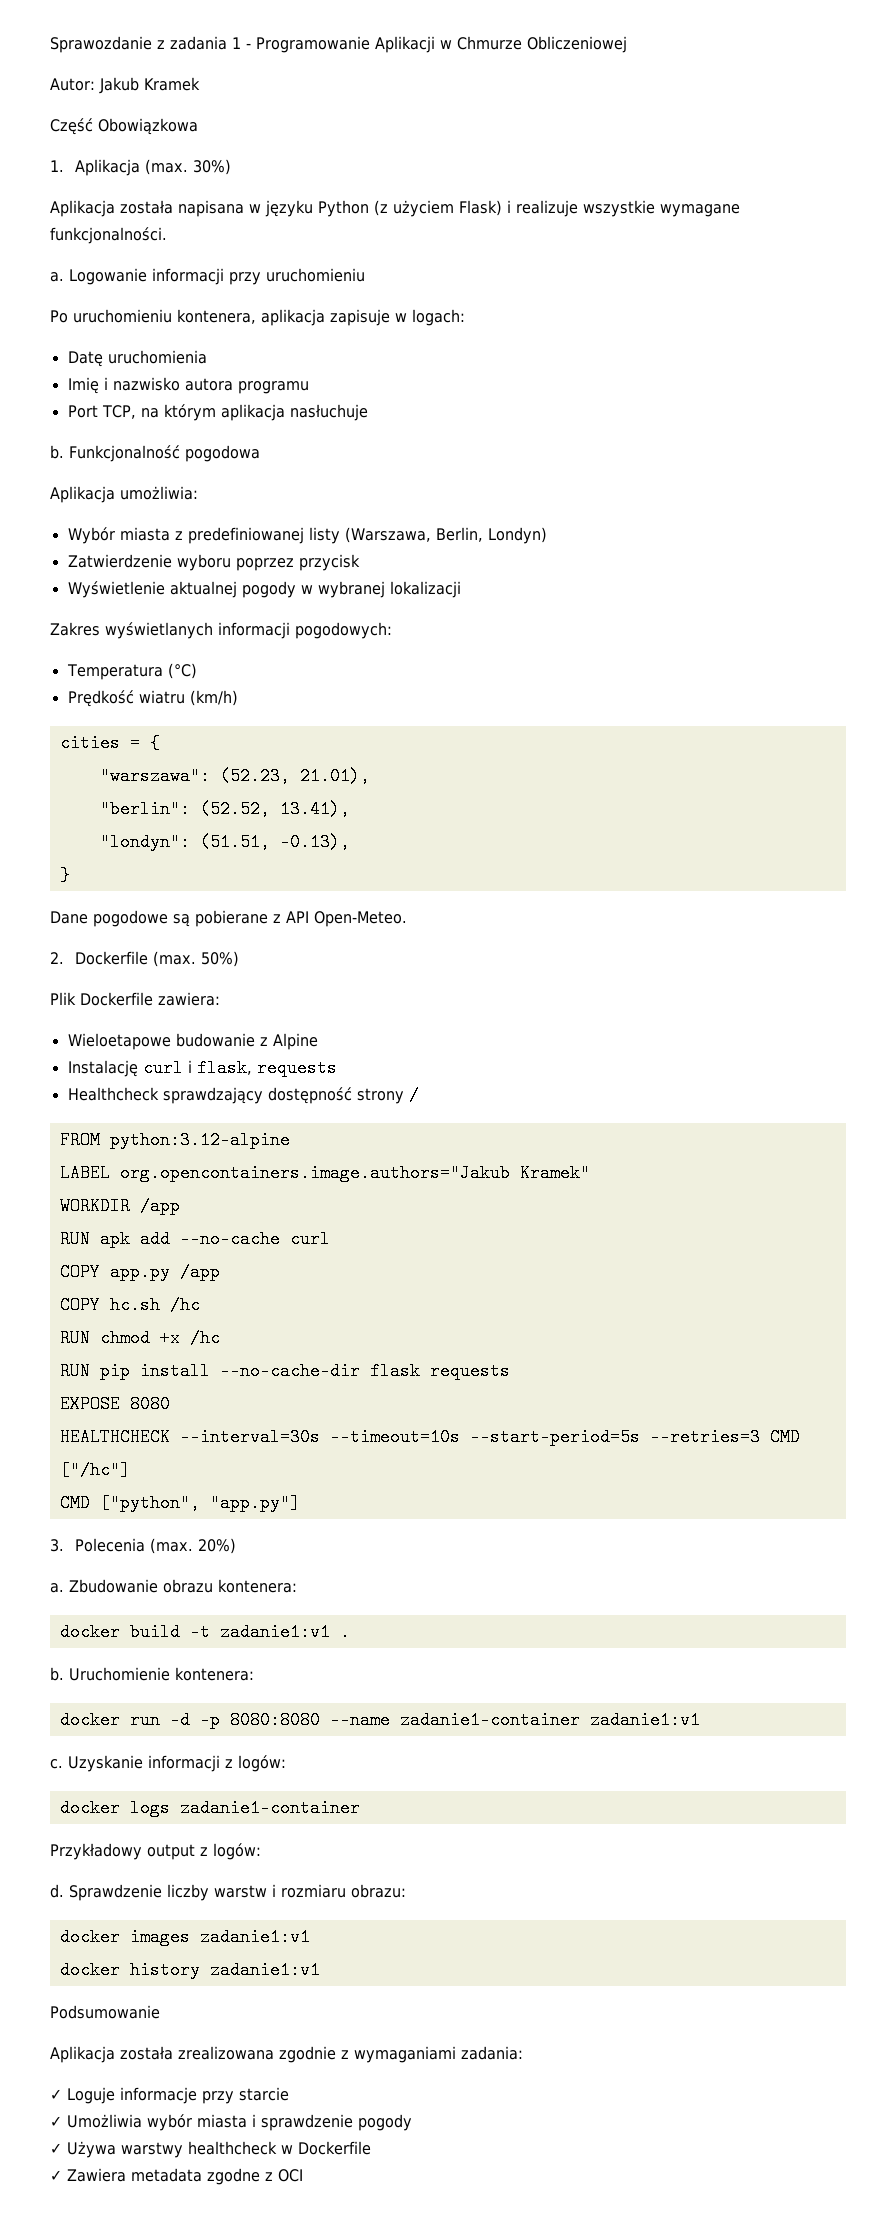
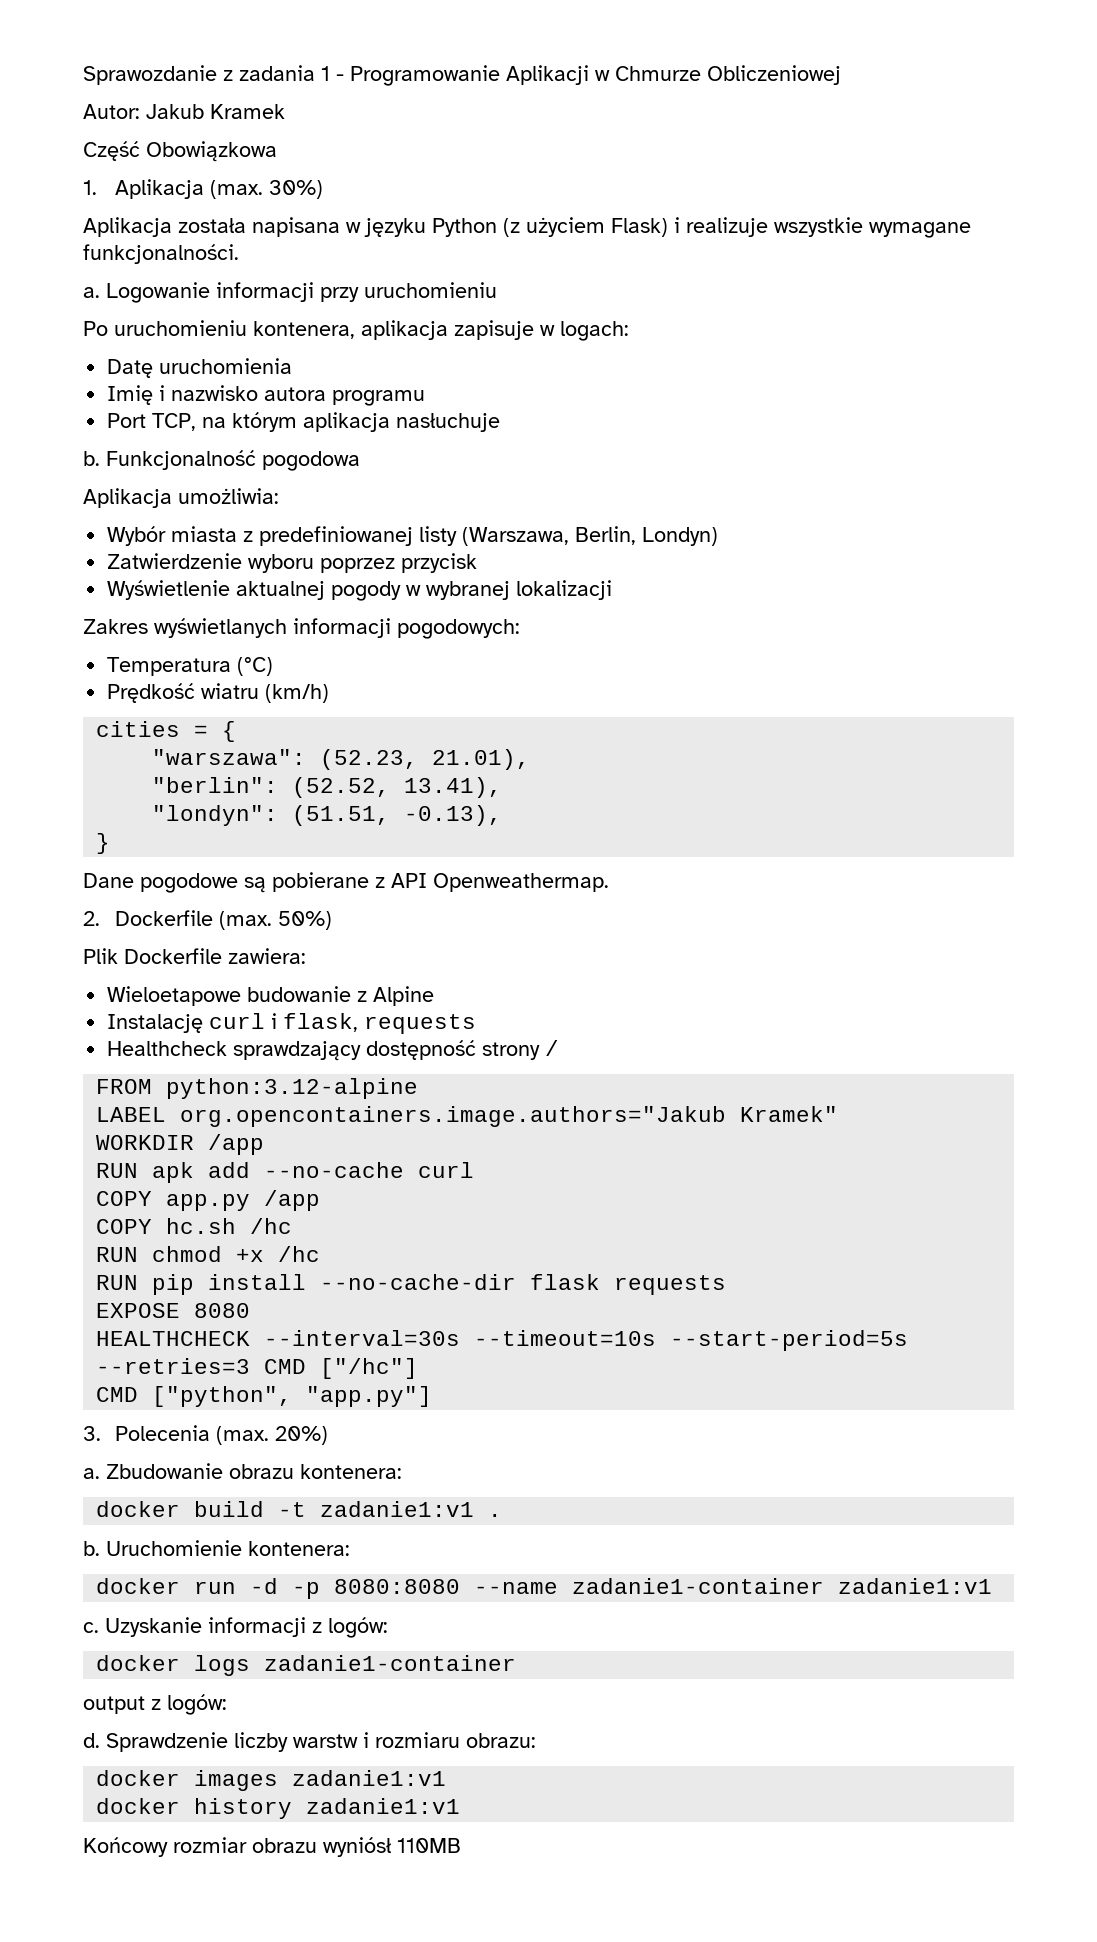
- Dane pogodowe są pobierane z API Open-Meteo.
+ Dane pogodowe są pobierane z API Openweathermap.
- Przykładowy output z logów:
+ output z logów:
- Podsumowanie
- Aplikacja została zrealizowana zgodnie z wymaganiami zadania:
- ✓ Loguje informacje przy starcie
- ✓ Umożliwia wybór miasta i sprawdzenie pogody
- ✓ Używa warstwy healthcheck w Dockerfile
- ✓ Zawiera metadata zgodne z OCI
+ Końcowy rozmiar obrazu wyniósł 110MB

